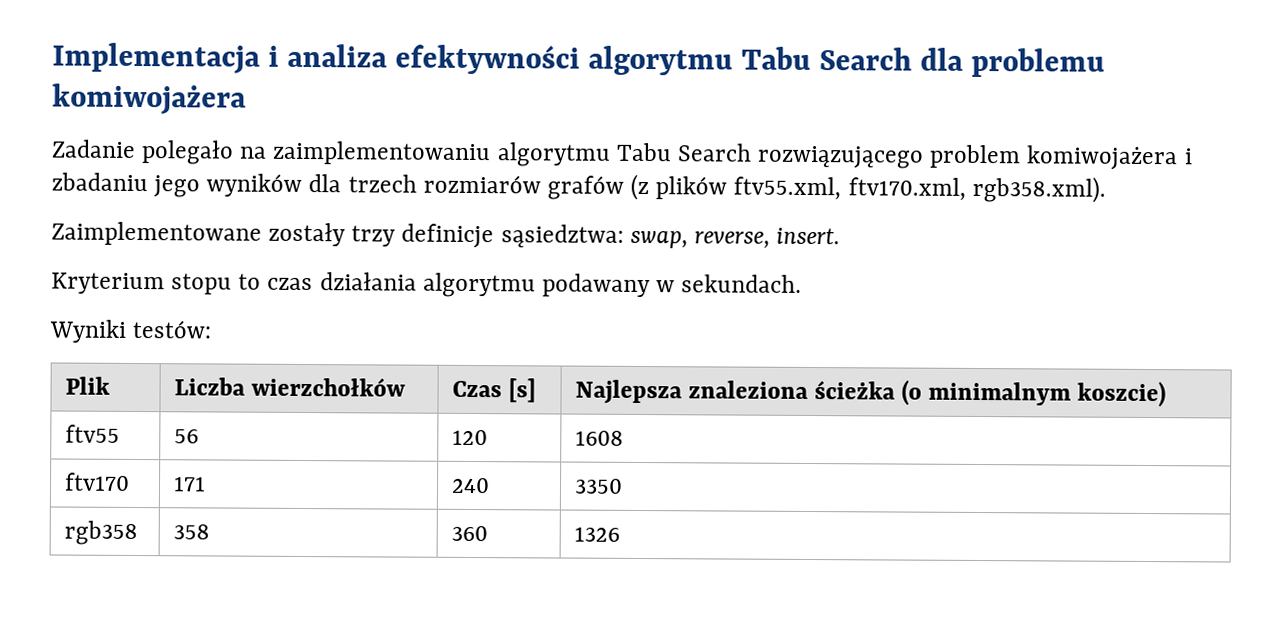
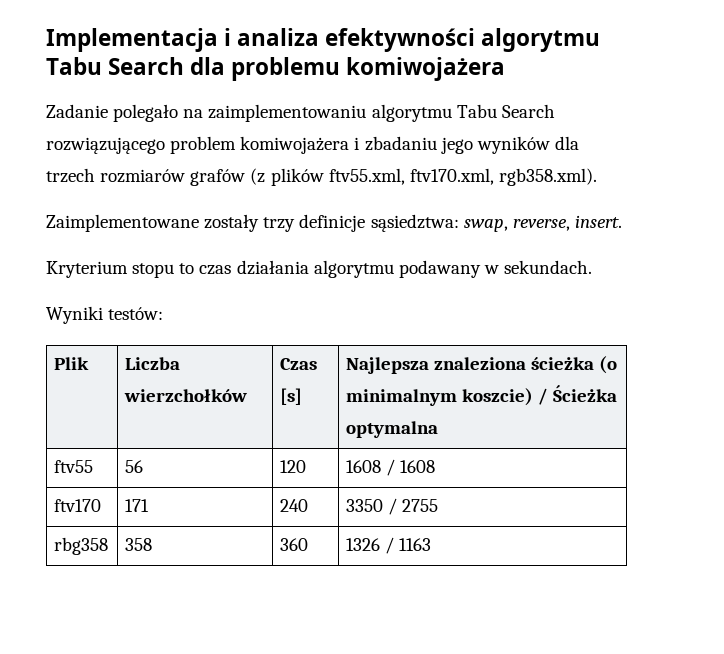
- Plik | Liczba wierzchołków | Czas [s] | Najlepsza znaleziona ścieżka (o minimalnym koszcie)
+ Plik | Liczba wierzchołków | Czas [s] | Najlepsza znaleziona ścieżka (o minimalnym koszcie) / Ścieżka optymalna
- ftv55 | 56 | 120 | 1608
+ ftv55 | 56 | 120 | 1608 / 1608
- ftv170 | 171 | 240 | 3350
- rgb358 | 358 | 360 | 1326
+ ftv170 | 171 | 240 | 3350 / 2755
+ rbg358 | 358 | 360 | 1326 / 1163

